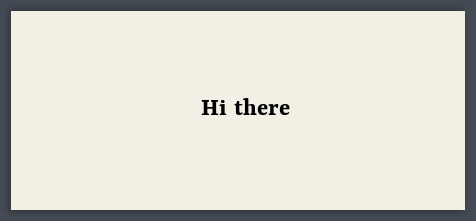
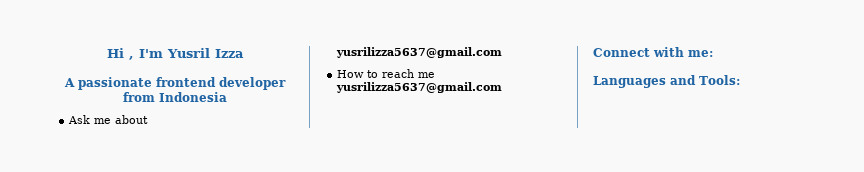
- Hi there
+ Hi , I'm Yusril Izza
+ A passionate frontend developer from Indonesia
+ Ask me about yusrilizza5637@gmail.com
+ How to reach me yusrilizza5637@gmail.com
+ Connect with me:
+ Languages and Tools:

